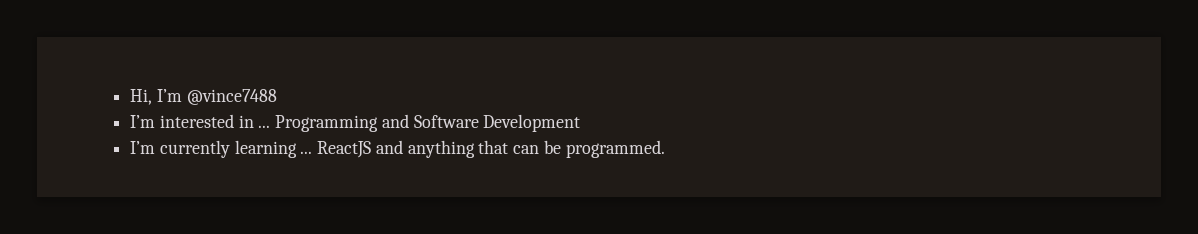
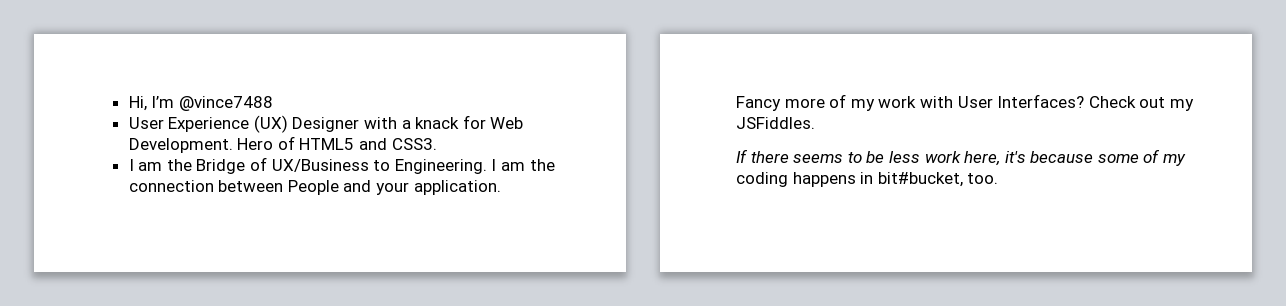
- I’m interested in ... Programming and Software Development
- I’m currently learning ... ReactJS and anything that can be programmed.
+ User Experience (UX) Designer with a knack for Web Development. Hero of HTML5 and CSS3.
+ I am the Bridge of UX/Business to Engineering. I am the connection between People and your application.
+ Fancy more of my work with User Interfaces? Check out my JSFiddles.
+ If there seems to be less work here, it's because some of my coding happens in bit#bucket, too.

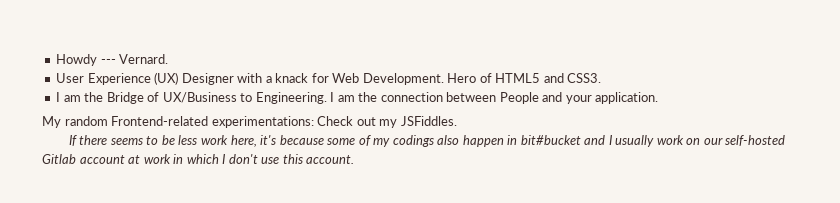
- Hi, I’m @vince7488
+ Howdy --- Vernard.
- Fancy more of my work with User Interfaces? Check out my JSFiddles.
+ My random Frontend-related experimentations: Check out my JSFiddles.
- If there seems to be less work here, it's because some of my coding happens in bit#bucket, too.
+ If there seems to be less work here, it's because some of my codings also happen in bit#bucket and I usually work on our self-hosted Gitlab account at work in which I don't use this account.

